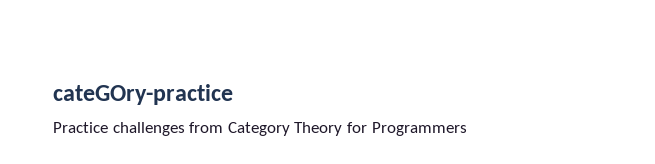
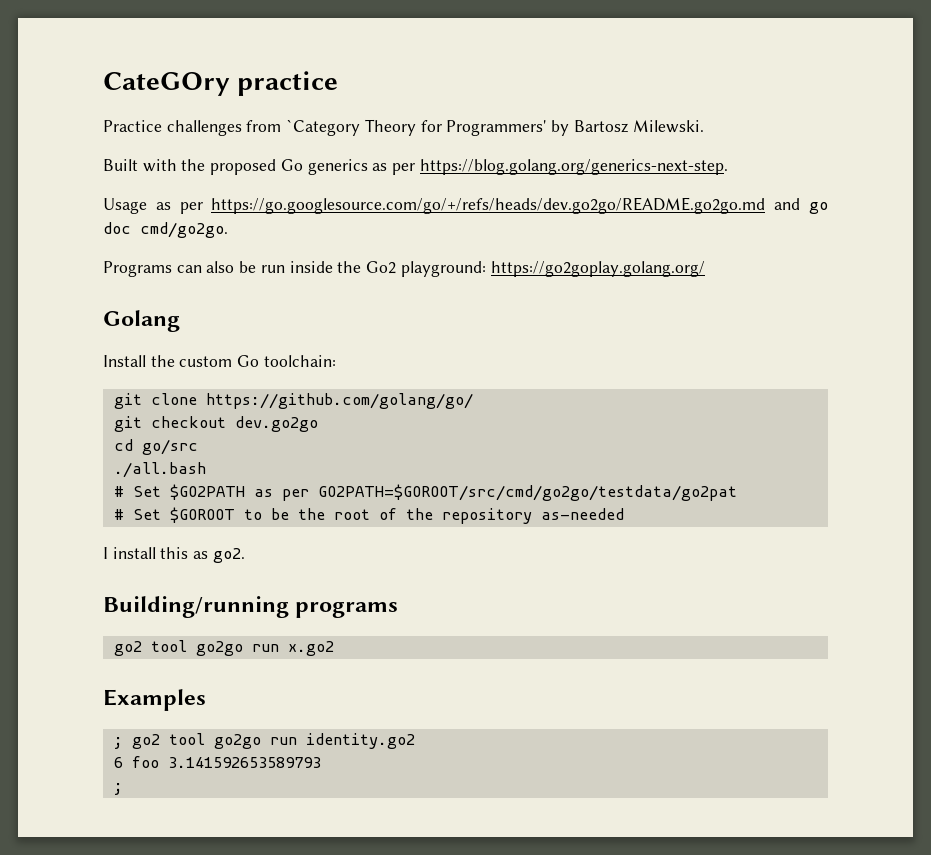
- cateGOry-practice
+ CateGOry practice
- Practice challenges from Category Theory for Programmers
+ Practice challenges from `Category Theory for Programmers' by Bartosz Milewski.
+ Built with the proposed Go generics as per https://blog.golang.org/generics-next-step.
+ Usage as per https://go.googlesource.com/go/+/refs/heads/dev.go2go/README.go2go.md and go doc cmd/go2go.
+ Programs can also be run inside the Go2 playground: https://go2goplay.golang.org/
+ Golang
+ Install the custom Go toolchain:
+ git clone https://github.com/golang/go/
+ git checkout dev.go2go
+ cd go/src
+ ./all.bash
+ # Set $GO2PATH as per GO2PATH=$GOROOT/src/cmd/go2go/testdata/go2pat
+ # Set $GOROOT to be the root of the repository as-needed
+ I install this as go2.
+ Building/running programs
+ go2 tool go2go run x.go2
+ Examples
+ ; go2 tool go2go run identity.go2
+ 6 foo 3.141592653589793
+ ;

